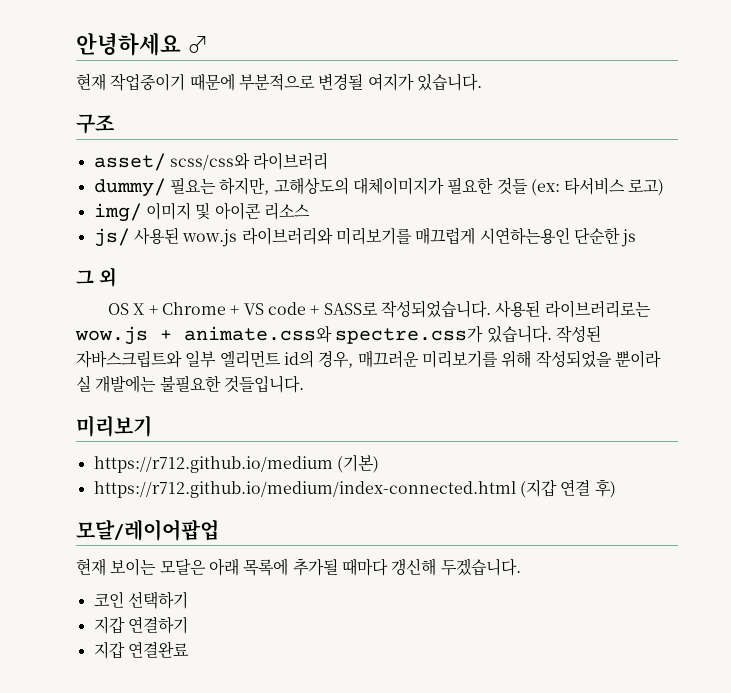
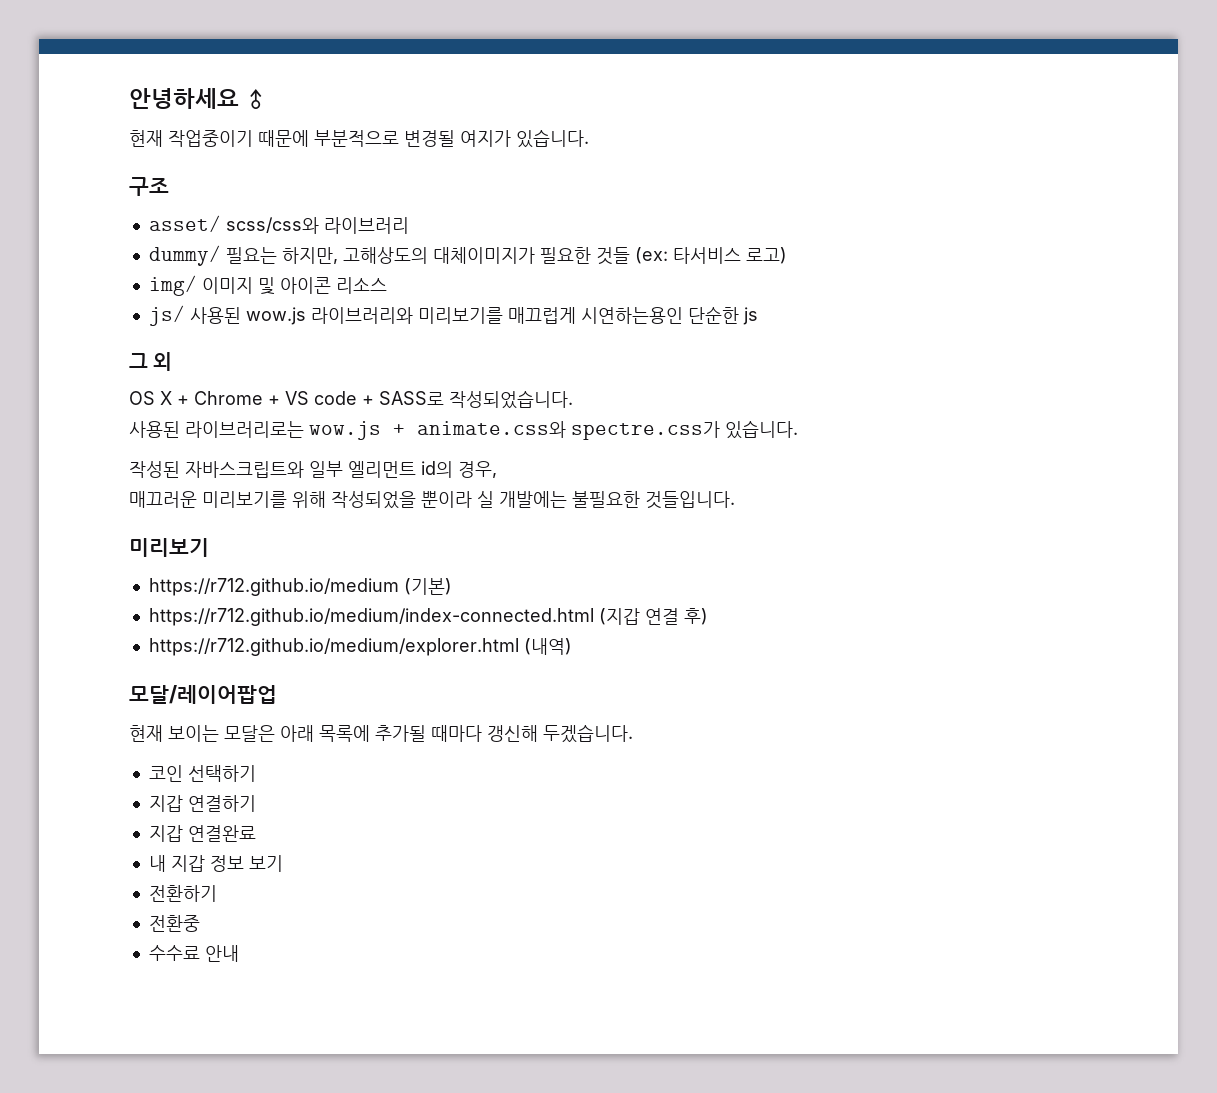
- OS X + Chrome + VS code + SASS로 작성되었습니다. 사용된 라이브러리로는 wow.js + animate.css와 spectre.css가 있습니다. 작성된 자바스크립트와 일부 엘리먼트 id의 경우, 매끄러운 미리보기를 위해 작성되었을 뿐이라 실 개발에는 불필요한 것들입니다.
+ OS X + Chrome + VS code + SASS로 작성되었습니다.
+ 사용된 라이브러리로는 wow.js + animate.css와 spectre.css가 있습니다.
+ 작성된 자바스크립트와 일부 엘리먼트 id의 경우,
+ 매끄러운 미리보기를 위해 작성되었을 뿐이라 실 개발에는 불필요한 것들입니다.
+ https://r712.github.io/medium/explorer.html (내역)
+ 내 지갑 정보 보기
+ 전환하기
+ 전환중
+ 수수료 안내

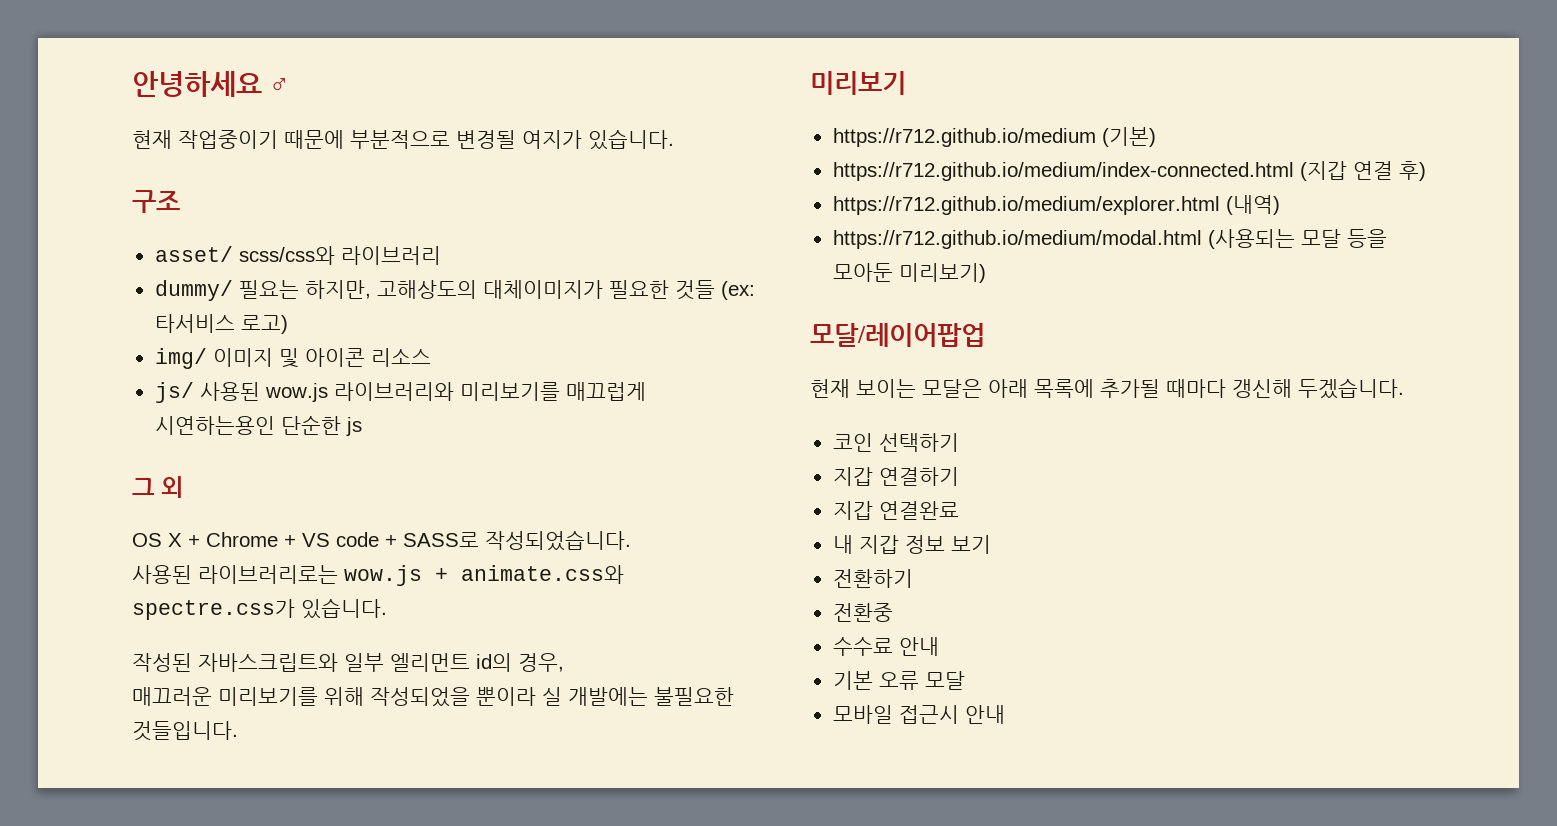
+ https://r712.github.io/medium/modal.html (사용되는 모달 등을 모아둔 미리보기)
+ 기본 오류 모달
+ 모바일 접근시 안내

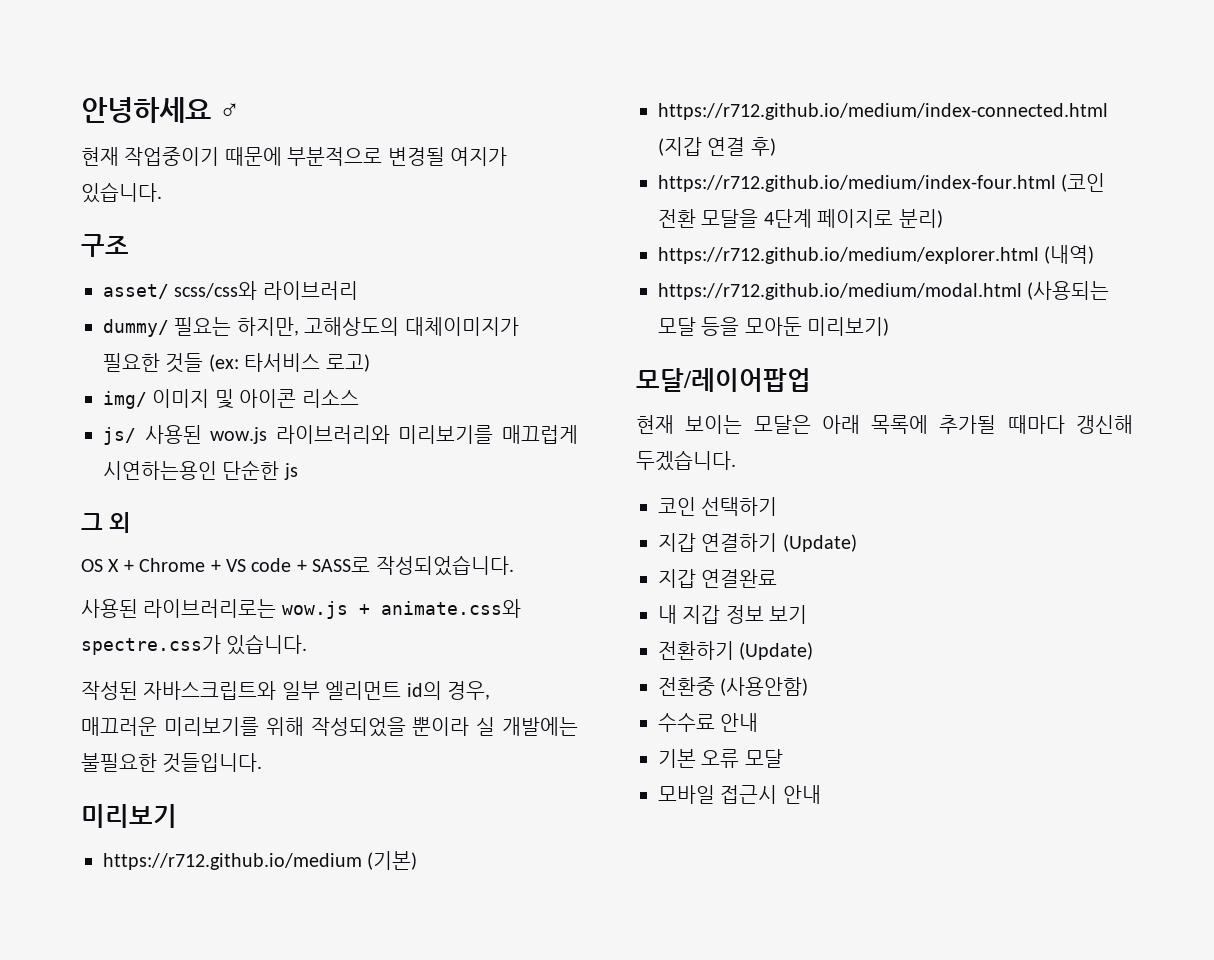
+ https://r712.github.io/medium/index-four.html (코인 전환 모달을 4단계 페이지로 분리)
- 지갑 연결하기
+ 지갑 연결하기 (Update)
- 전환하기
+ 전환하기 (Update)
- 전환중
+ 전환중 (사용안함)

